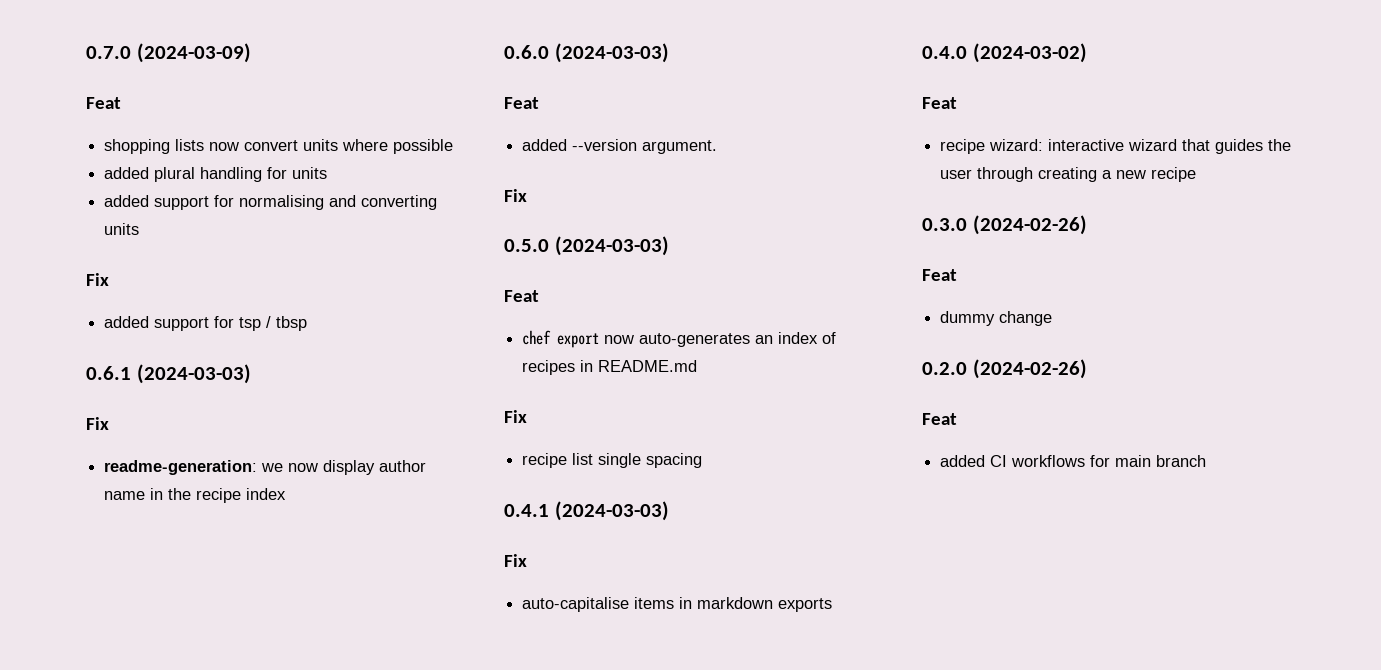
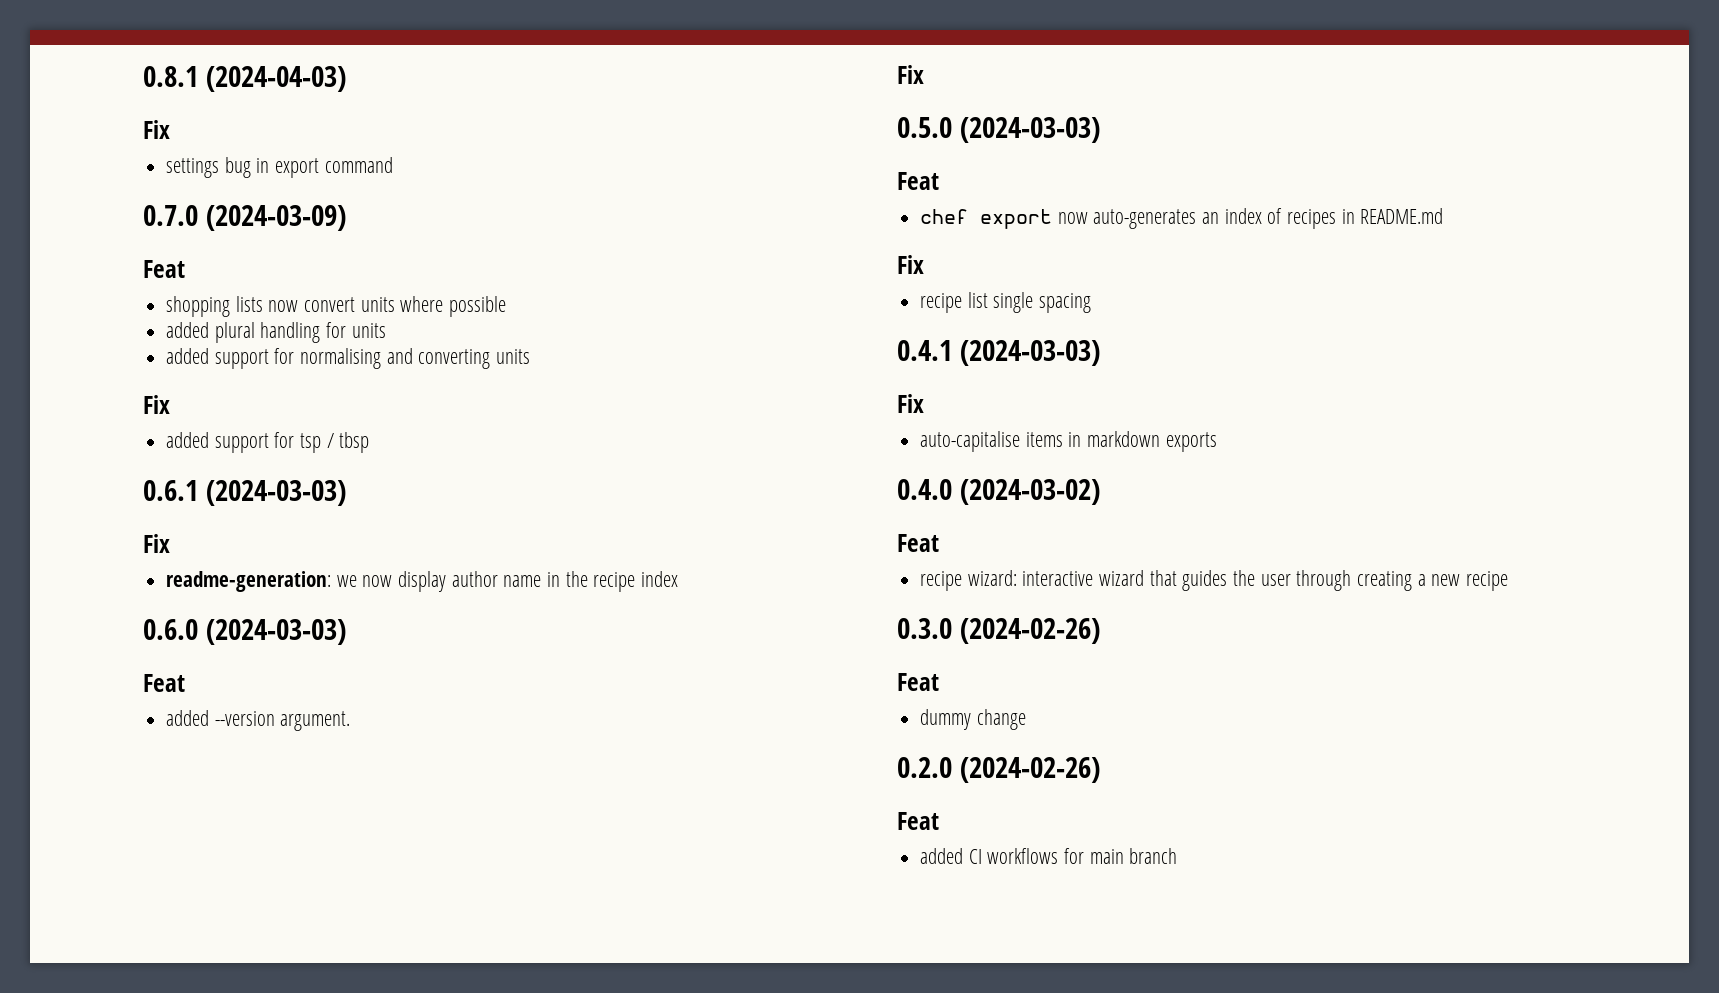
+ 0.8.1 (2024-04-03)
+ Fix
+ settings bug in export command

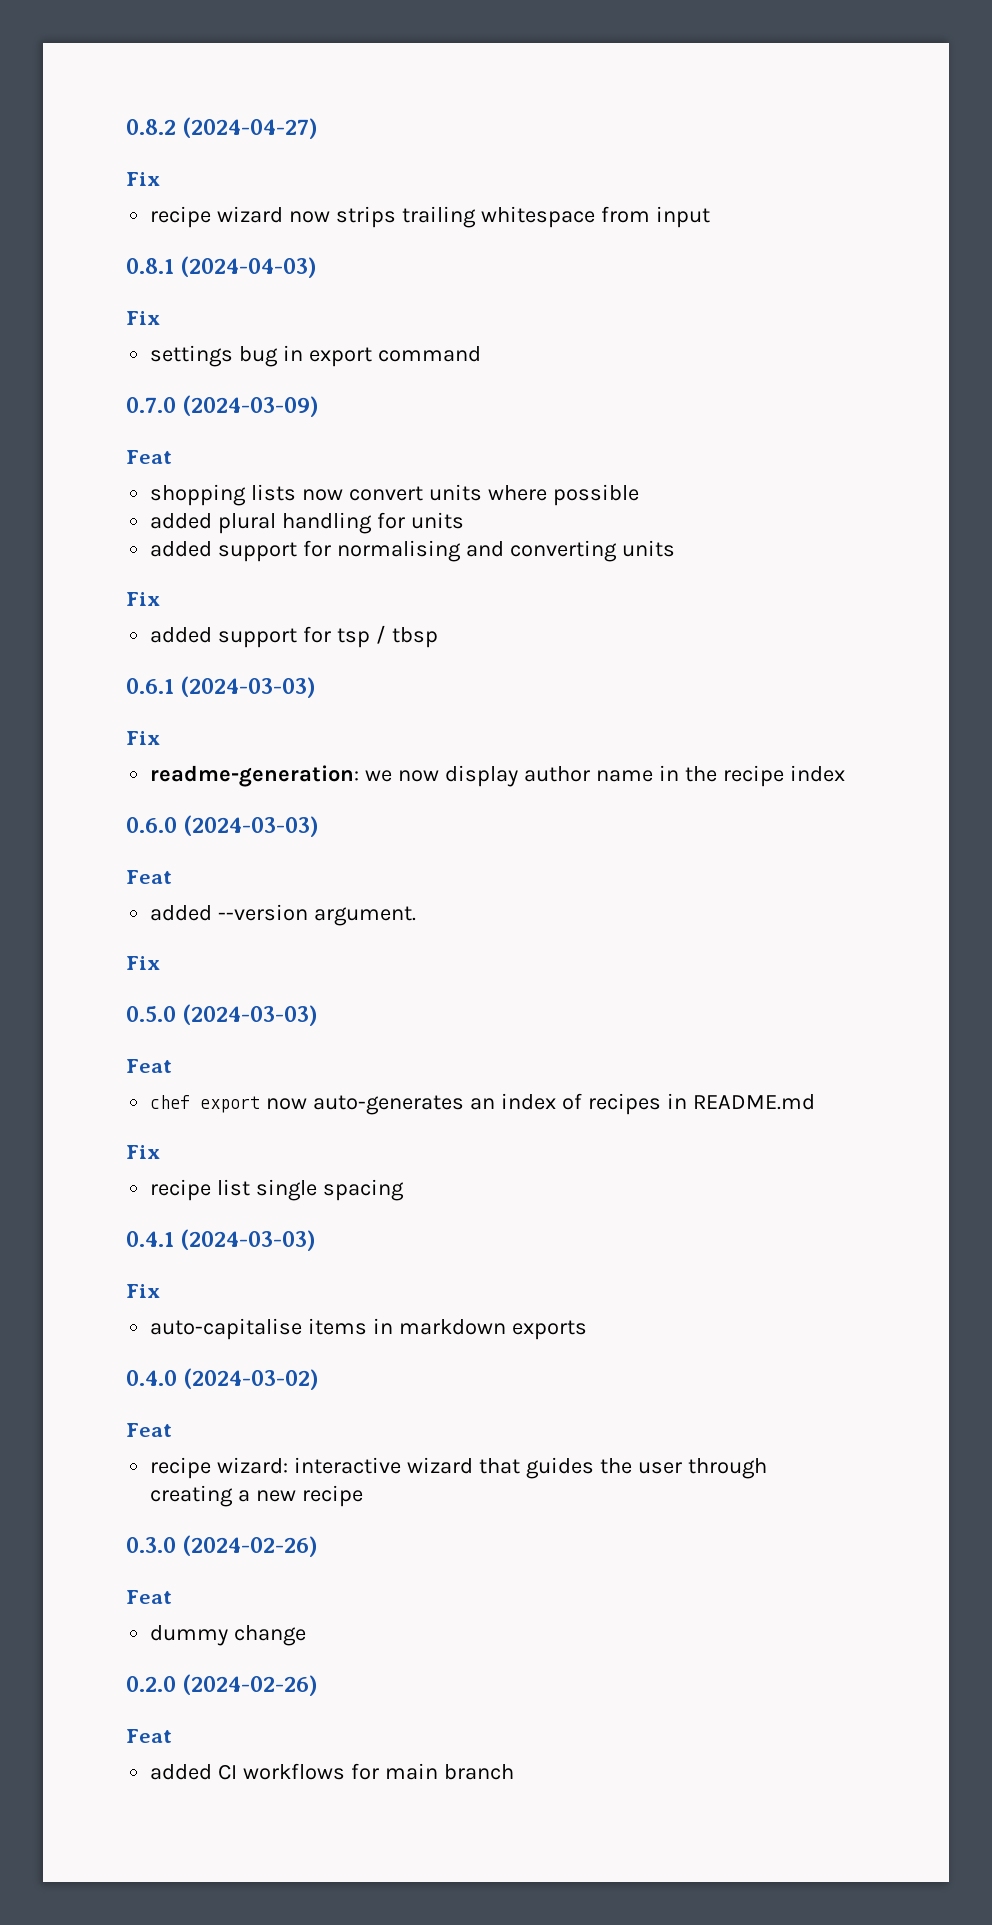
+ 0.8.2 (2024-04-27)
+ Fix
+ recipe wizard now strips trailing whitespace from input

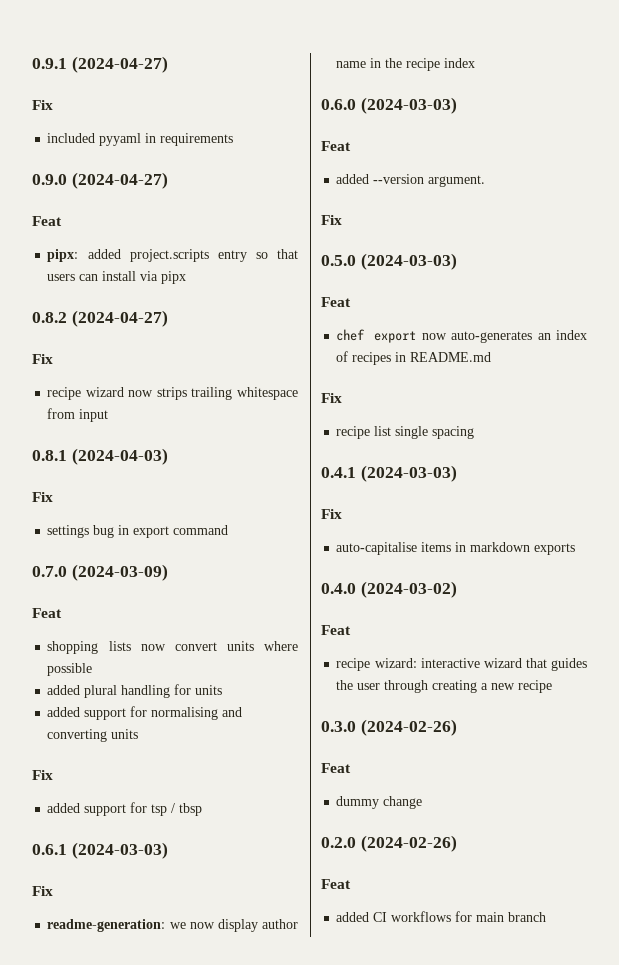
+ 0.9.1 (2024-04-27)
+ Fix
+ included pyyaml in requirements
+ 0.9.0 (2024-04-27)
+ Feat
+ pipx: added project.scripts entry so that users can install via pipx

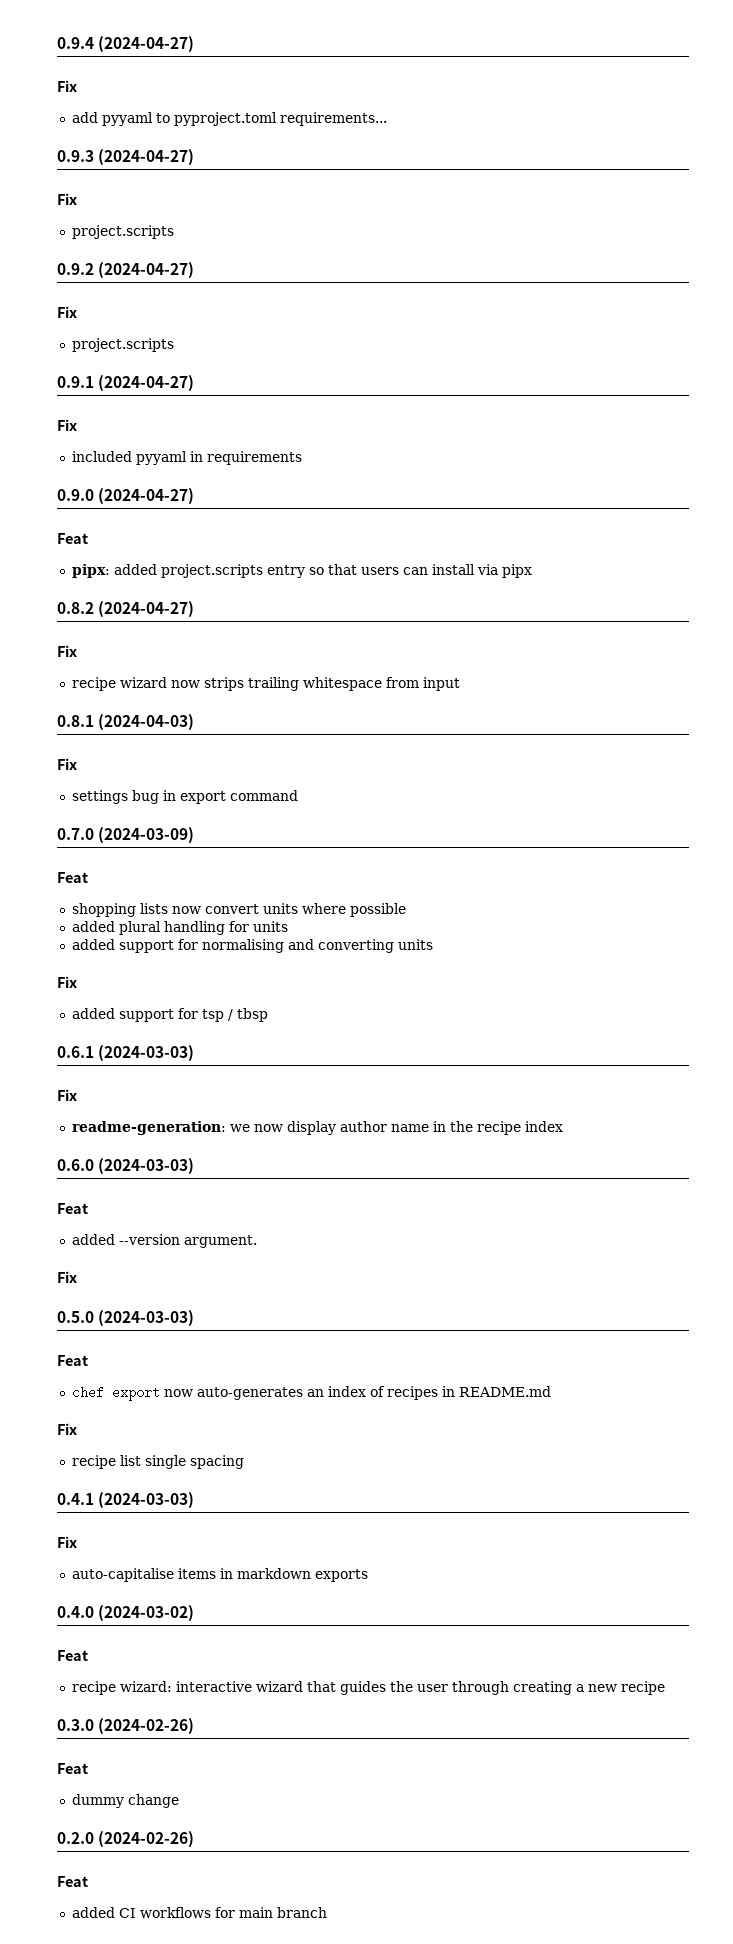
+ 0.9.4 (2024-04-27)
+ Fix
+ add pyyaml to pyproject.toml requirements...
+ 0.9.3 (2024-04-27)
+ Fix
+ project.scripts
+ 0.9.2 (2024-04-27)
+ Fix
+ project.scripts

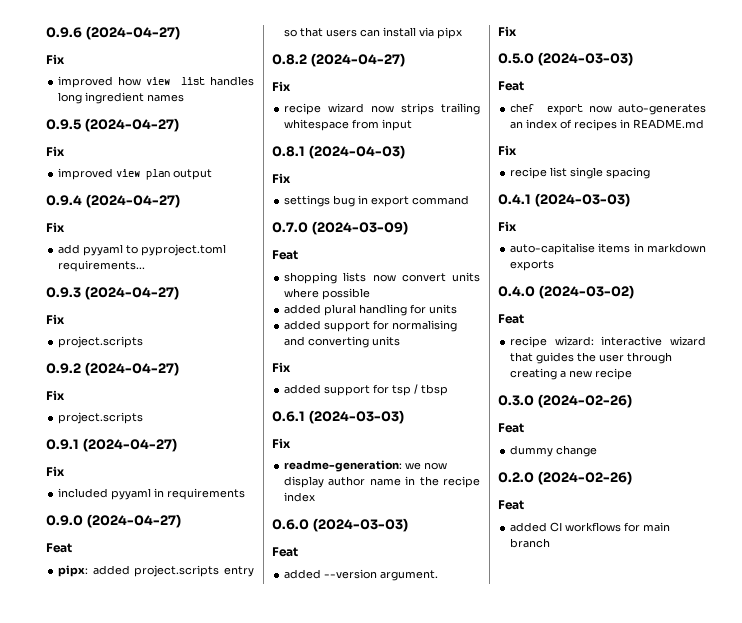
+ 0.9.6 (2024-04-27)
+ Fix
+ improved how view list handles long ingredient names
+ 0.9.5 (2024-04-27)
+ Fix
+ improved view plan output

